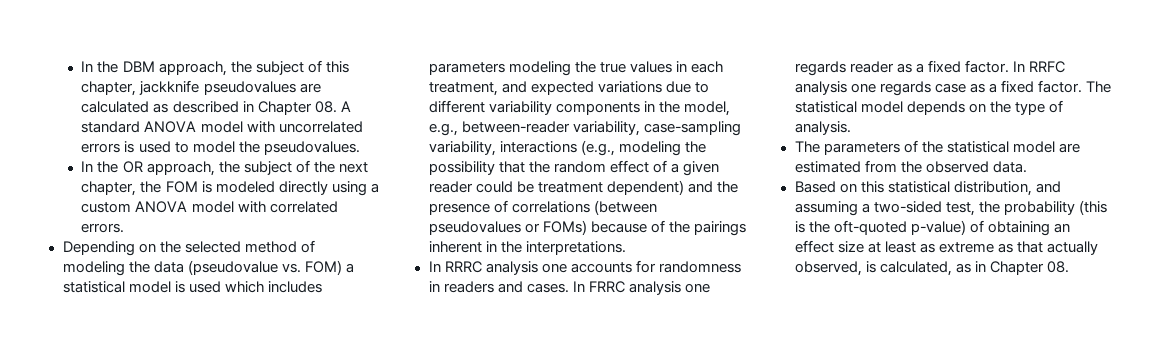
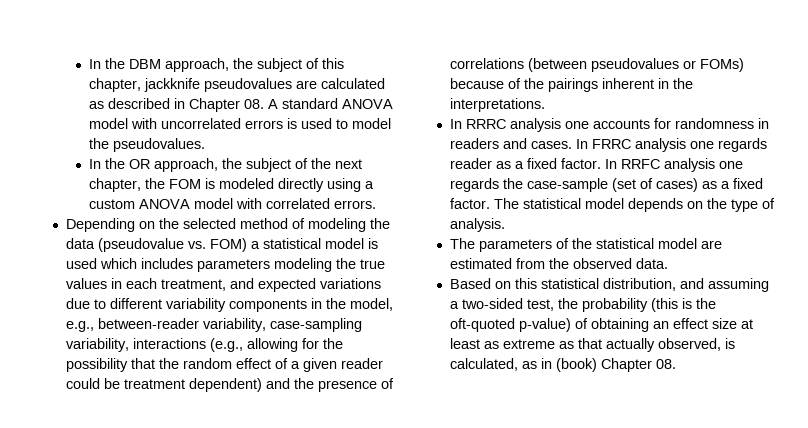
- Depending on the selected method of modeling the data (pseudovalue vs. FOM) a statistical model is used which includes parameters modeling the true values in each treatment, and expected variations due to different variability components in the model, e.g., between-reader variability, case-sampling variability, interactions (e.g., modeling the possibility that the random effect of a given reader could be treatment dependent) and the presence of correlations (between pseudovalues or FOMs) because of the pairings inherent in the interpretations.
+ Depending on the selected method of modeling the data (pseudovalue vs. FOM) a statistical model is used which includes parameters modeling the true values in each treatment, and expected variations due to different variability components in the model, e.g., between-reader variability, case-sampling variability, interactions (e.g., allowing for the possibility that the random effect of a given reader could be treatment dependent) and the presence of correlations (between pseudovalues or FOMs) because of the pairings inherent in the interpretations.
- In RRFC analysis one regards case as a fixed factor.
+ In RRFC analysis one regards the case-sample (set of cases) as a fixed factor.
- Based on this statistical distribution, and assuming a two-sided test, the probability (this is the oft-quoted p-value) of obtaining an effect size at least as extreme as that actually observed, is calculated, as in Chapter 08.
+ Based on this statistical distribution, and assuming a two-sided test, the probability (this is the oft-quoted p-value) of obtaining an effect size at least as extreme as that actually observed, is calculated, as in (book) Chapter 08.

